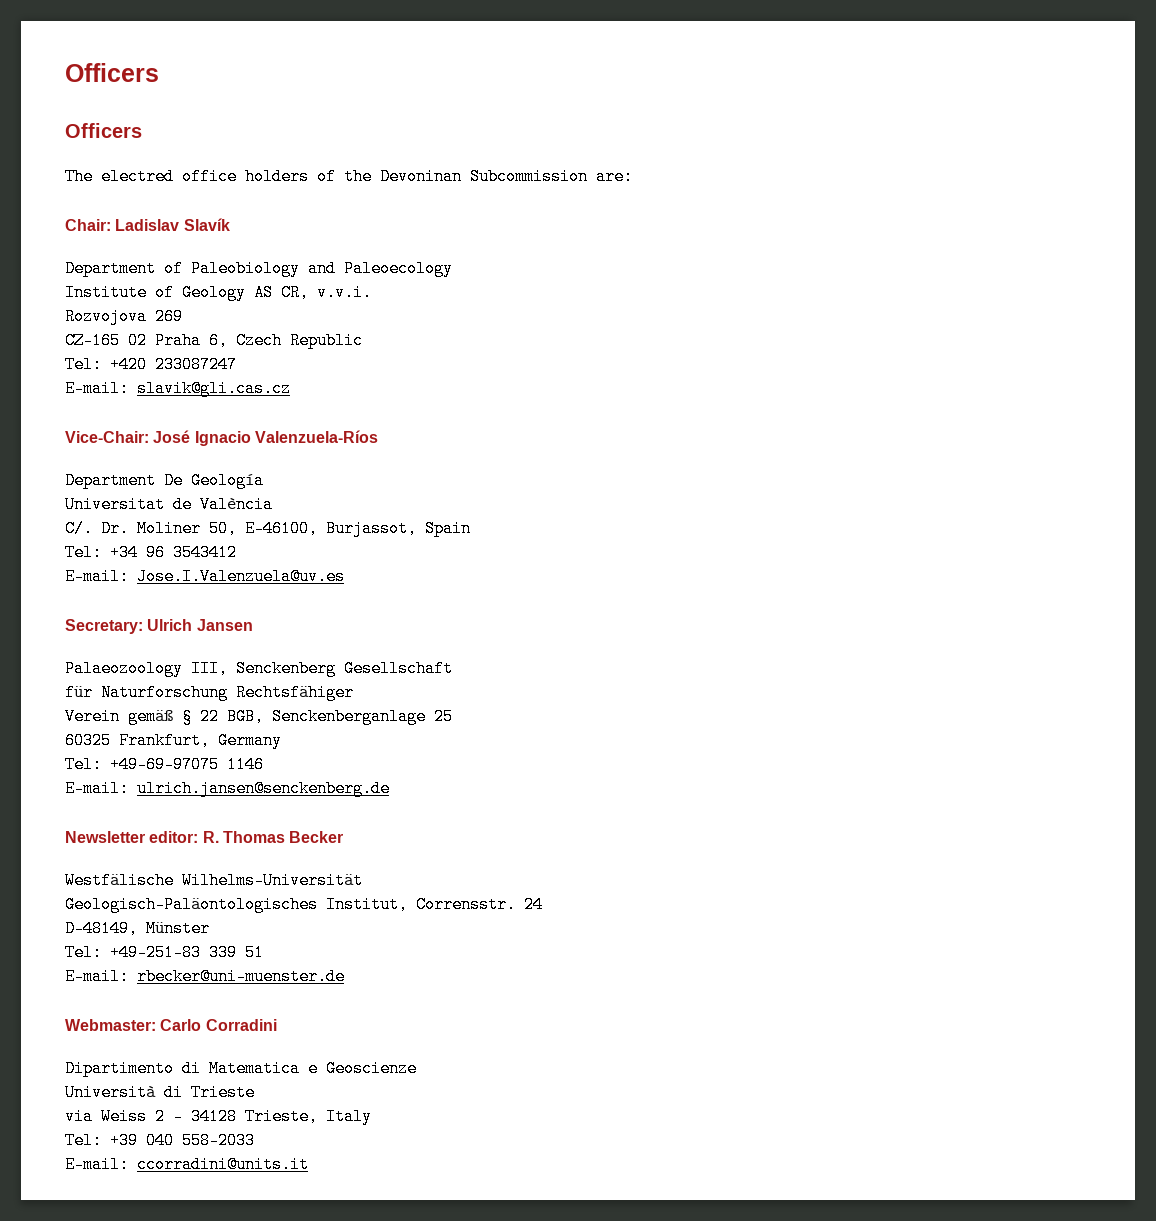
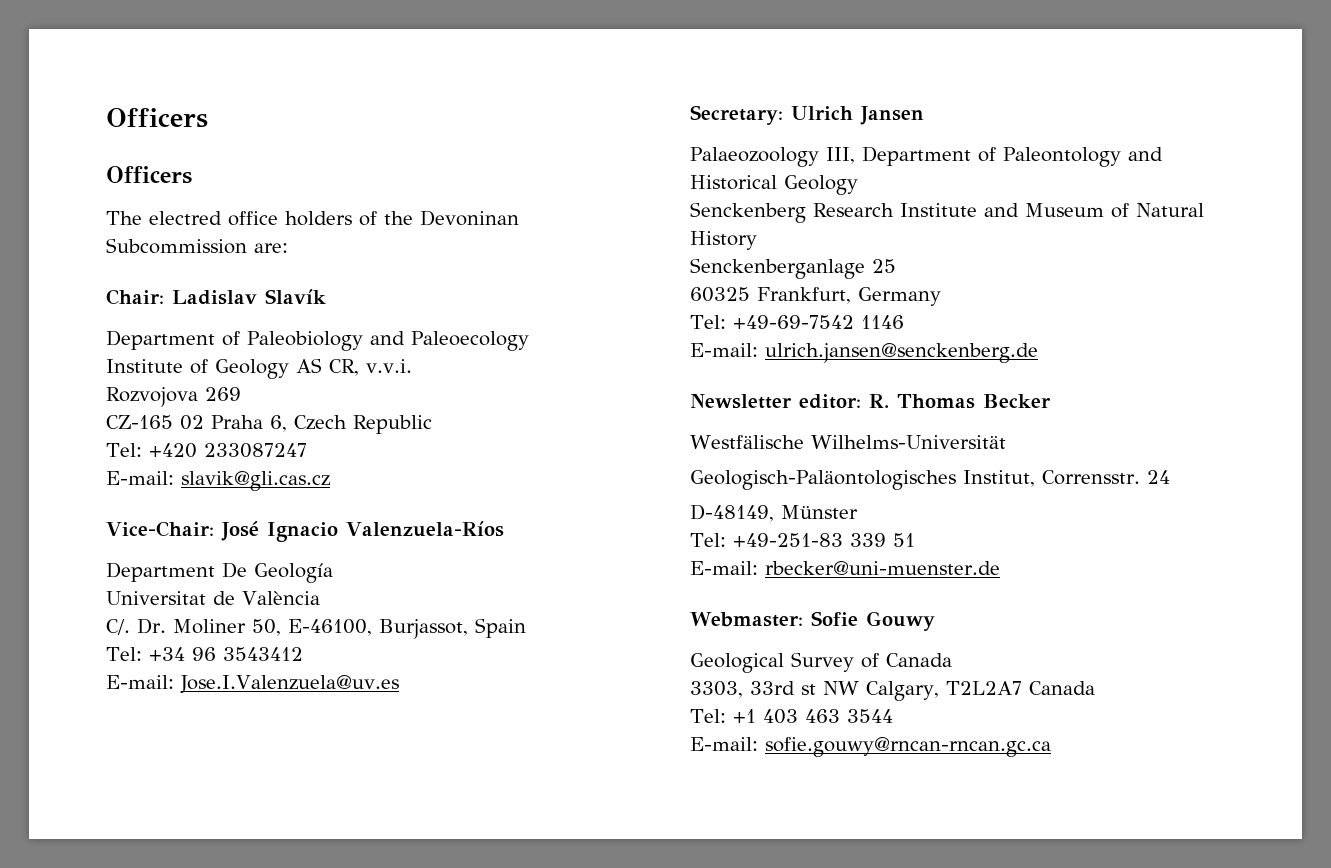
- Palaeozoology III, Senckenberg Gesellschaft
- für Naturforschung Rechtsfähiger
- Verein gemäß § 22 BGB, Senckenberganlage 25
+ Palaeozoology III, Department of Paleontology and Historical Geology
+ Senckenberg Research Institute and Museum of Natural History
+ Senckenberganlage 25
- Tel: +49-69-97075 1146
+ Tel: +49-69-7542 1146
- Webmaster: Carlo Corradini
- Dipartimento di Matematica e Geoscienze
- Università di Trieste
- via Weiss 2 - 34128 Trieste, Italy
- Tel: +39 040 558-2033
- E-mail: ccorradini@units.it
+ Webmaster: Sofie Gouwy
+ Geological Survey of Canada
+ 3303, 33rd st NW Calgary, T2L2A7 Canada
+ Tel: +1 403 463 3544
+ E-mail: sofie.gouwy@rncan-rncan.gc.ca

